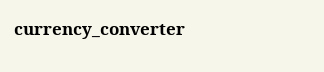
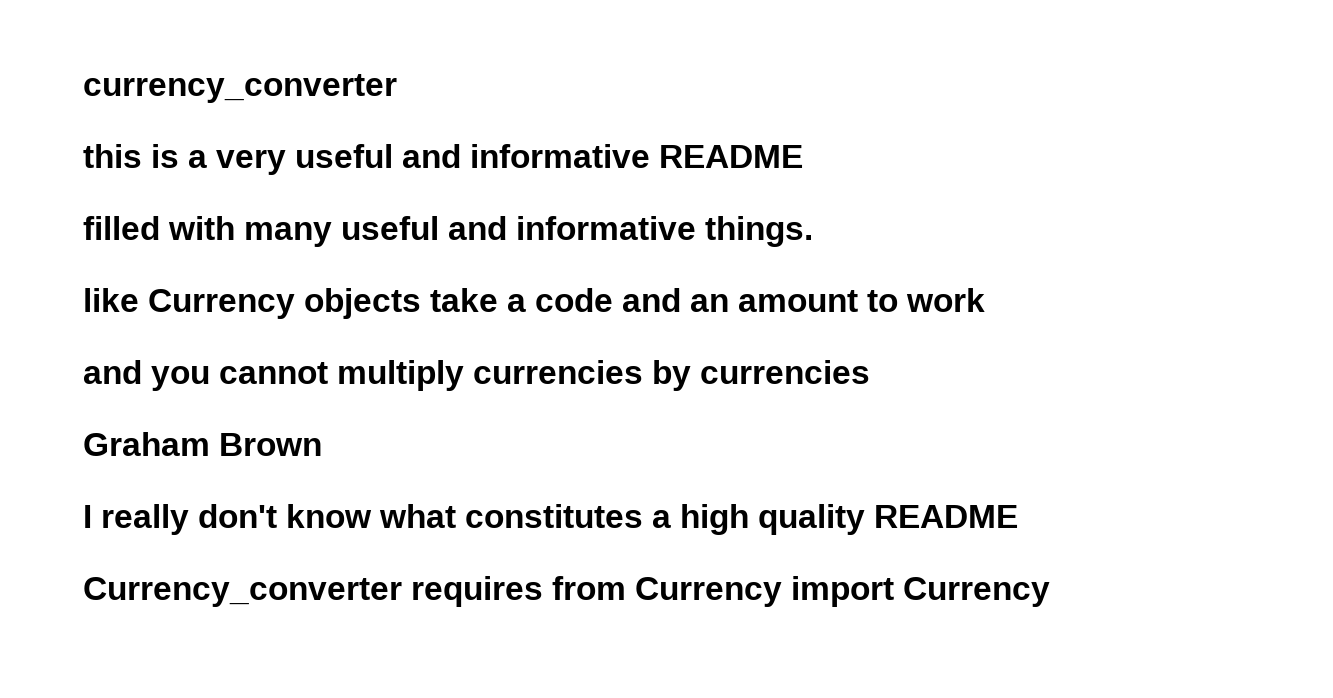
+ this is a very useful and informative README
+ filled with many useful and informative things.
+ like Currency objects take a code and an amount to work
+ and you cannot multiply currencies by currencies
+ Graham Brown
+ I really don't know what constitutes a high quality README
+ Currency_converter requires from Currency import Currency

